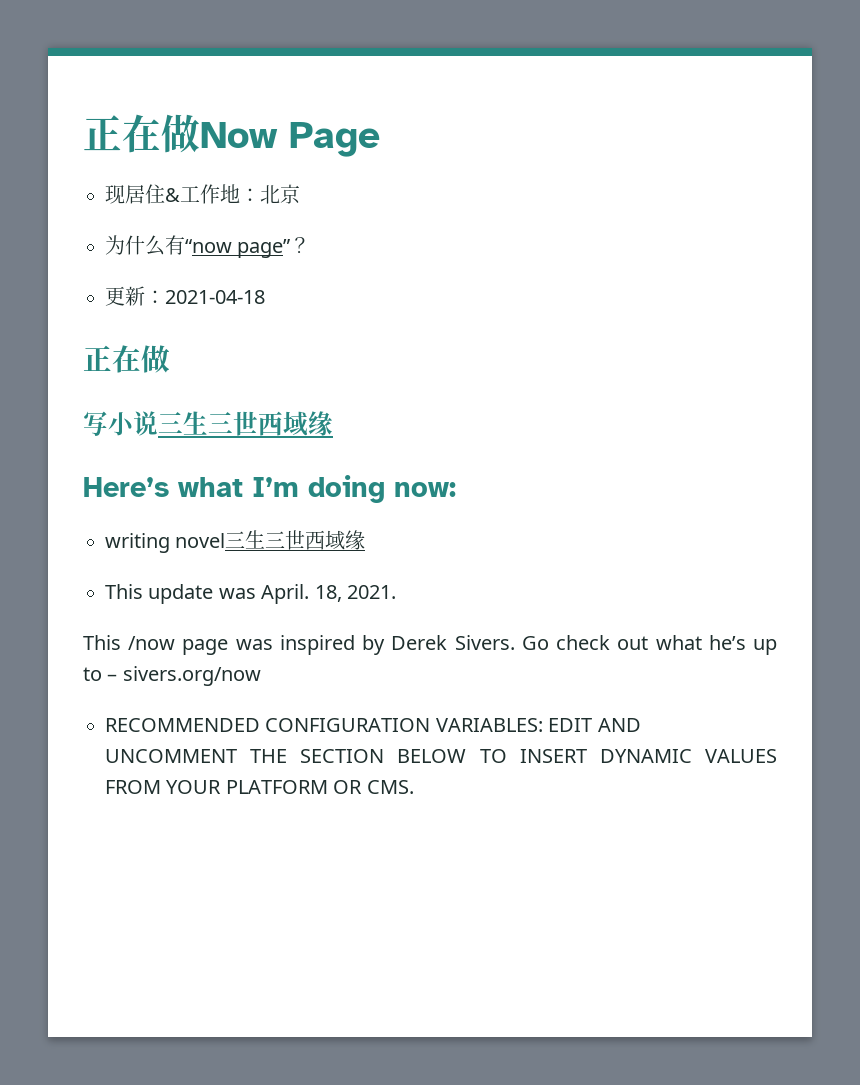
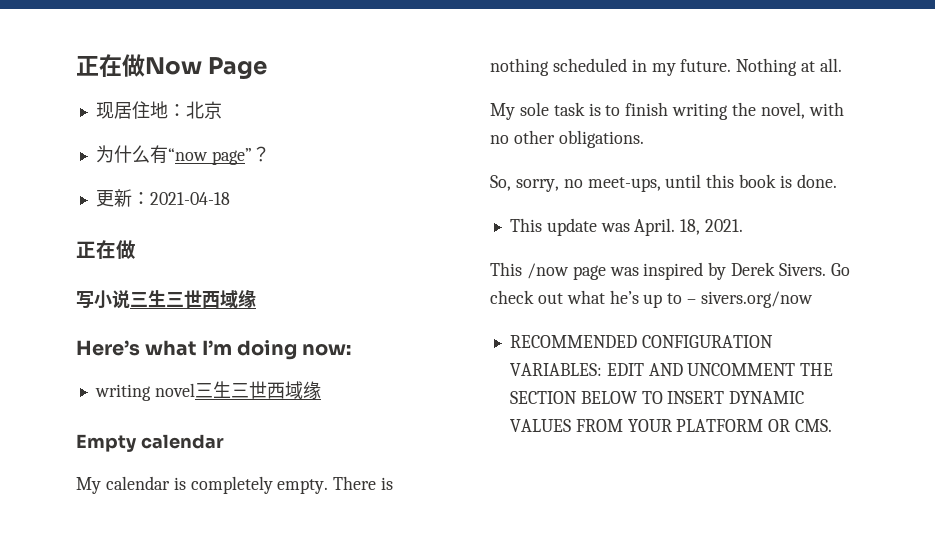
- 现居住&工作地：北京
+ 现居住地：北京
+ Empty calendar
+ My calendar is completely empty. There is nothing scheduled in my future. Nothing at all.
+ My sole task is to finish writing the novel, with no other obligations.
+ So, sorry, no meet-ups, until this book is done.

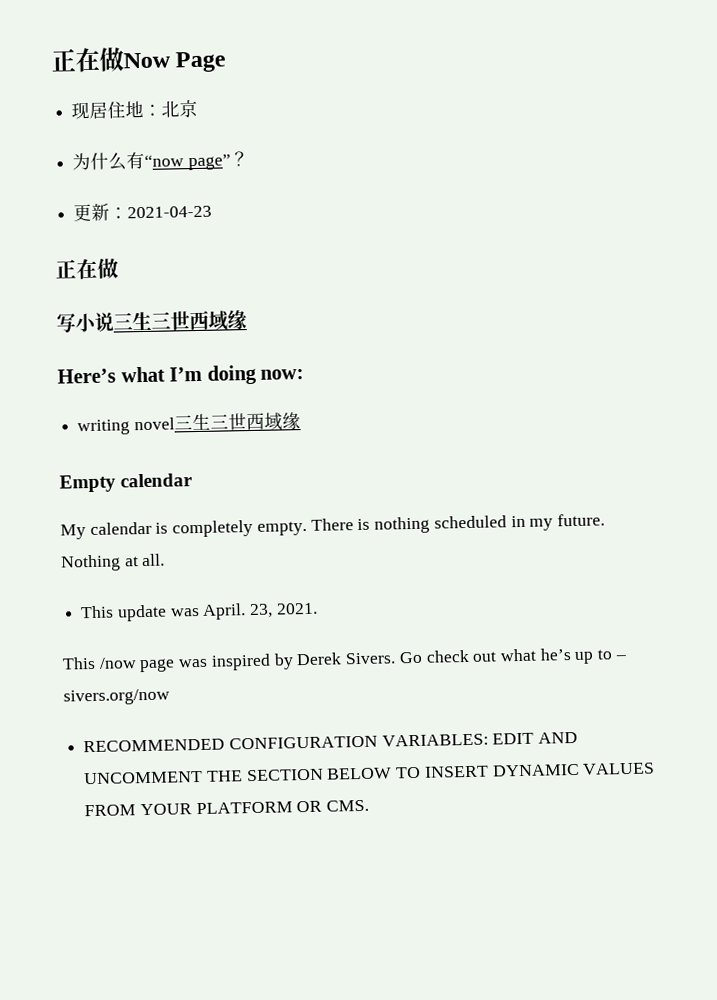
- 更新：2021-04-18
+ 更新：2021-04-23
- My sole task is to finish writing the novel, with no other obligations.
- So, sorry, no meet-ups, until this book is done.
- 18, 2021.
+ 23, 2021.

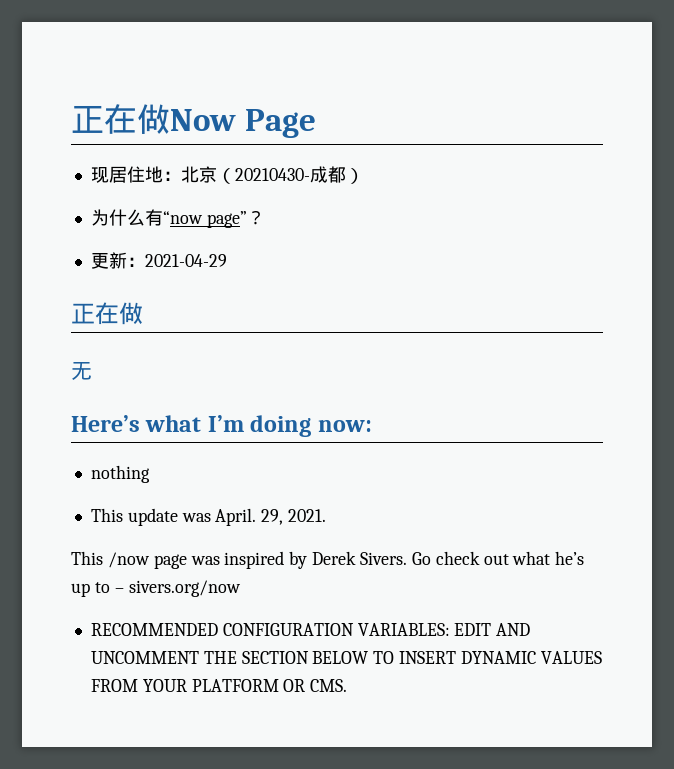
- 现居住地：北京
+ 现居住地：北京（20210430-成都）
- 更新：2021-04-23
+ 更新：2021-04-29
- 写小说三生三世西域缘
+ 无
- writing novel三生三世西域缘
- Empty calendar
- My calendar is completely empty. There is nothing scheduled in my future. Nothing at all.
+ nothing
- 23, 2021.
+ 29, 2021.

